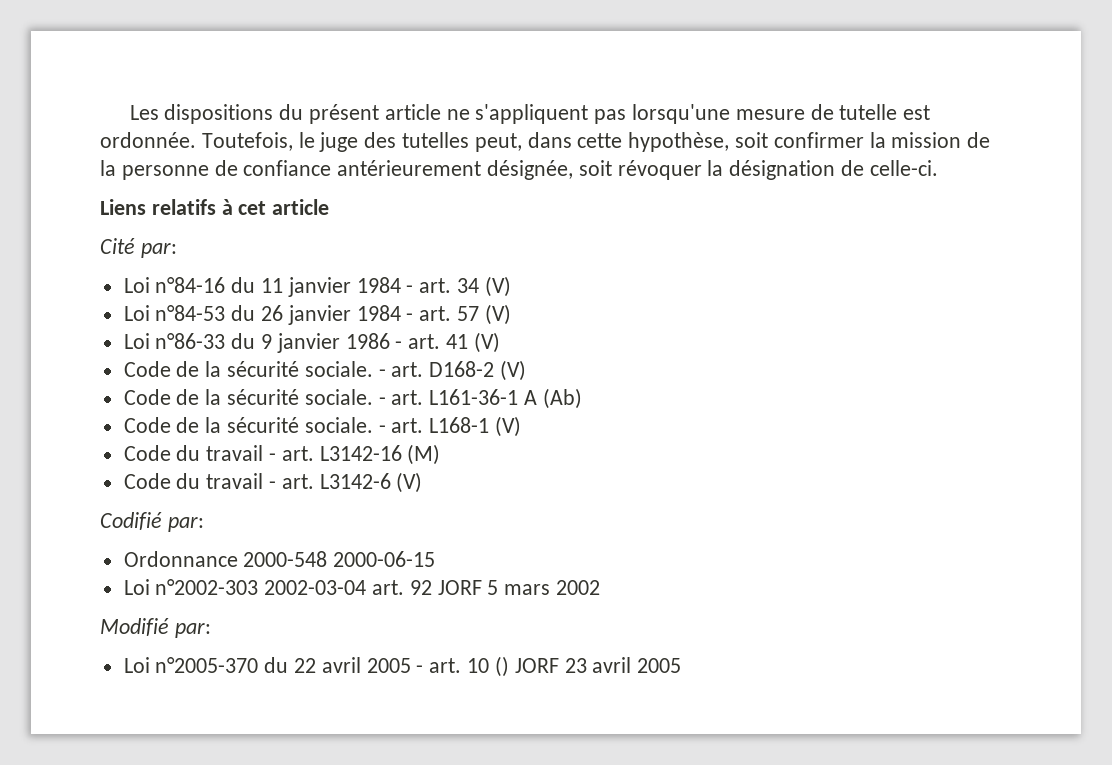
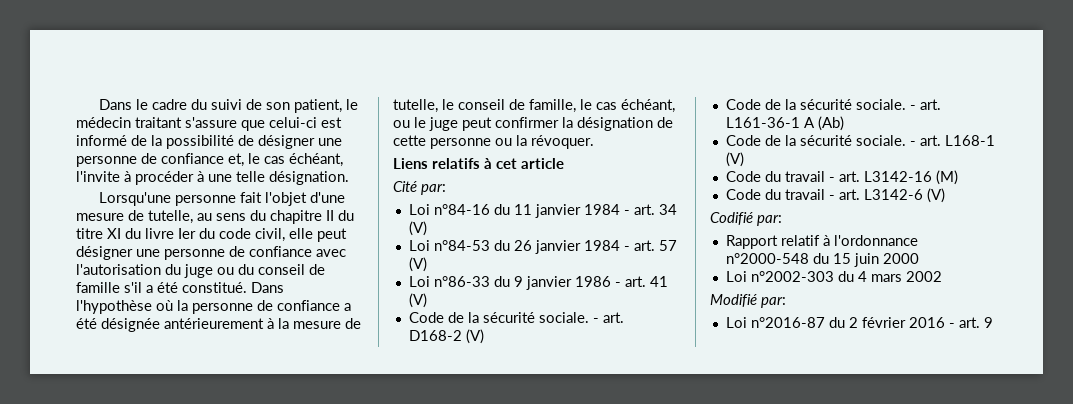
- Les dispositions du présent article ne s'appliquent pas lorsqu'une mesure de tutelle est ordonnée. Toutefois, le juge des tutelles peut, dans cette hypothèse, soit confirmer la mission de la personne de confiance antérieurement désignée, soit révoquer la désignation de celle-ci.
+ Dans le cadre du suivi de son patient, le médecin traitant s'assure que celui-ci est informé de la possibilité de désigner une personne de confiance et, le cas échéant, l'invite à procéder à une telle désignation.
+ Lorsqu'une personne fait l'objet d'une mesure de tutelle, au sens du chapitre II du titre XI du livre Ier du code civil, elle peut désigner une personne de confiance avec l'autorisation du juge ou du conseil de famille s'il a été constitué. Dans l'hypothèse où la personne de confiance a été désignée antérieurement à la mesure de tutelle, le conseil de famille, le cas échéant, ou le juge peut confirmer la désignation de cette personne ou la révoquer.
- Ordonnance 2000-548 2000-06-15
- Loi n°2002-303 2002-03-04 art. 92 JORF 5 mars 2002
+ Rapport relatif à l'ordonnance n°2000-548 du 15 juin 2000
+ Loi n°2002-303 du 4 mars 2002
- Loi n°2005-370 du 22 avril 2005 - art. 10 () JORF 23 avril 2005
+ Loi n°2016-87 du 2 février 2016 - art. 9

